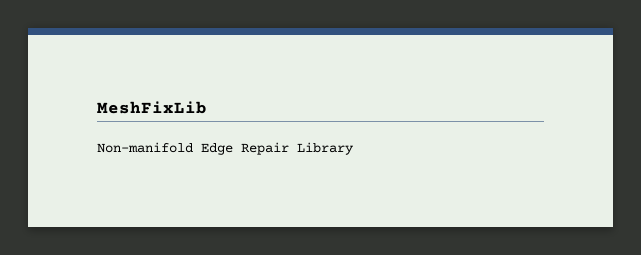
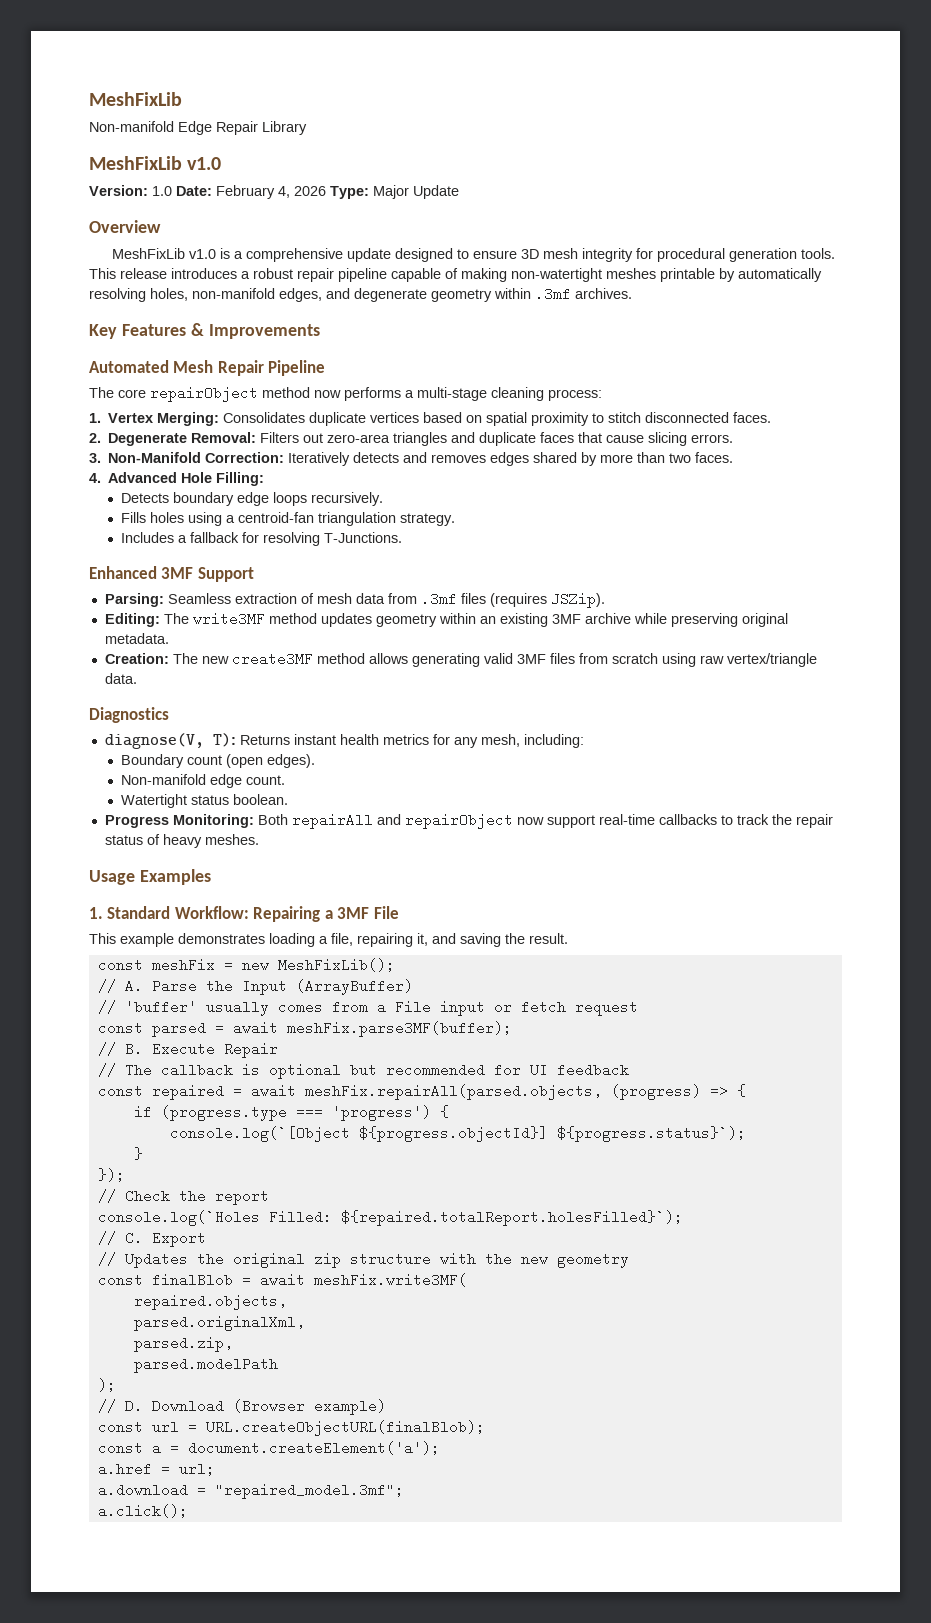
  Non-manifold Edge Repair Library
+ MeshFixLib v1.0
+ Version: 1.0 Date: February 4, 2026 Type: Major Update
+ Overview
+ MeshFixLib v1.0 is a comprehensive update designed to ensure 3D mesh integrity for procedural generation tools. This release introduces a robust repair pipeline capable of making non-watertight meshes printable by automatically resolving holes, non-manifold edges, and degenerate geometry within .3mf archives.
+ Key Features & Improvements
+ Automated Mesh Repair Pipeline
+ The core repairObject method now performs a multi-stage cleaning process:
+ 1. Vertex Merging: Consolidates duplicate vertices based on spatial proximity to stitch disconnected faces.
+ 2. Degenerate Removal: Filters out zero-area triangles and duplicate faces that cause slicing errors.
+ 3. Non-Manifold Correction: Iteratively detects and removes edges shared by more than two faces.
+ 4. Advanced Hole Filling:
+ Detects boundary edge loops recursively.
+ Fills holes using a centroid-fan triangulation strategy.
+ Includes a fallback for resolving T-Junctions.
+ Enhanced 3MF Support
+ Parsing: Seamless extraction of mesh data from .3mf files (requires JSZip).
+ Editing: The write3MF method updates geometry within an existing 3MF archive while preserving original metadata.
+ Creation: The new create3MF method allows generating valid 3MF files from scratch using raw vertex/triangle data.
+ Diagnostics
+ diagnose(V, T): Returns instant health metrics for any mesh, including:
+ Boundary count (open edges).
+ Non-manifold edge count.
+ Watertight status boolean.
+ Progress Monitoring: Both repairAll and repairObject now support real-time callbacks to track the repair status of heavy meshes.
+ Usage Examples
+ 1. Standard Workflow: Repairing a 3MF File
+ This example demonstrates loading a file, repairing it, and saving the result.
+ const meshFix = new MeshFixLib();
+ // A. Parse the Input (ArrayBuffer)
+ // 'buffer' usually comes from a File input or fetch request
+ const parsed = await meshFix.parse3MF(buffer);
+ // B. Execute Repair
+ // The callback is optional but recommended for UI feedback
+ const repaired = await meshFix.repairAll(parsed.objects, (progress) => {
+ if (progress.type === 'progress') {
+ console.log(`[Object ${progress.objectId}] ${progress.status}`);
+ }
+ });
+ // Check the report
+ console.log(`Holes Filled: ${repaired.totalReport.holesFilled}`);
+ // C. Export
+ // Updates the original zip structure with the new geometry
+ const finalBlob = await meshFix.write3MF(
+ repaired.objects,
+ parsed.originalXml,
+ parsed.zip,
+ parsed.modelPath
+ );
+ // D. Download (Browser example)
+ const url = URL.createObjectURL(finalBlob);
+ const a = document.createElement('a');
+ a.href = url;
+ a.download = "repaired_model.3mf";
+ a.click();

